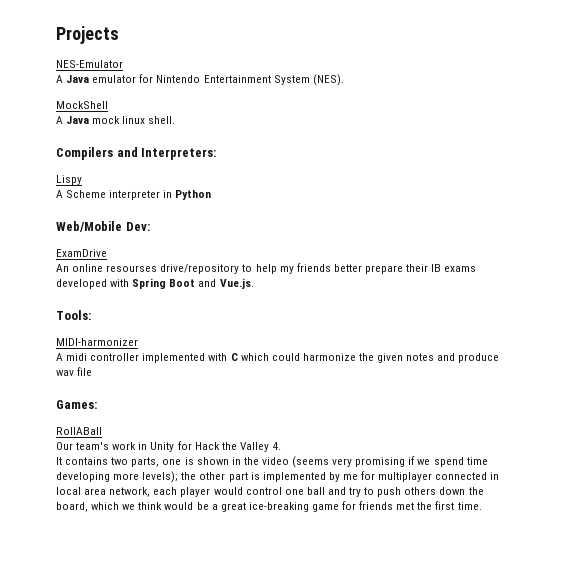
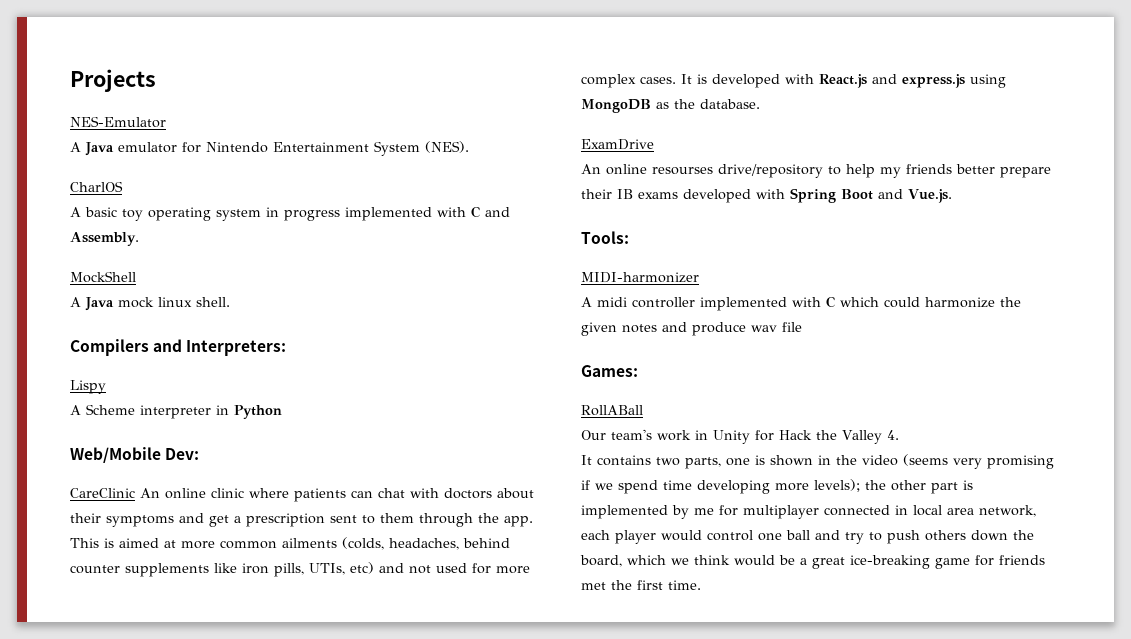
+ CharlOS
+ A basic toy operating system in progress implemented with C and Assembly.
+ CareClinic An online clinic where patients can chat with doctors about their symptoms and get a prescription sent to them through the app. This is aimed at more common ailments (colds, headaches, behind counter supplements like iron pills, UTIs, etc) and not used for more complex cases. It is developed with React.js and express.js using MongoDB as the database.

